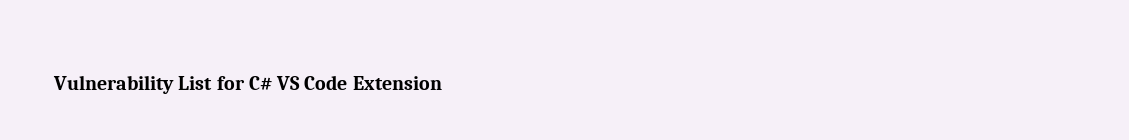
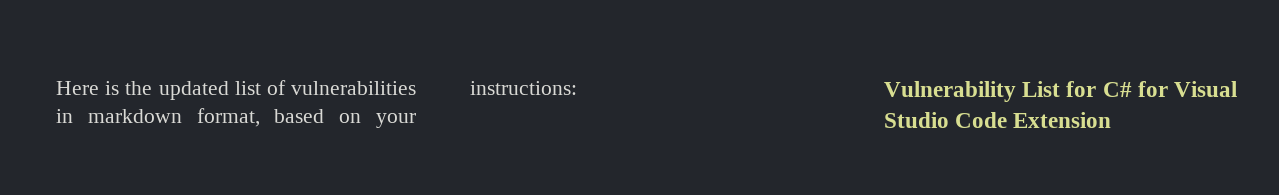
+ Here is the updated list of vulnerabilities in markdown format, based on your instructions:
- Vulnerability List for C# VS Code Extension
+ Vulnerability List for C# for Visual Studio Code Extension

